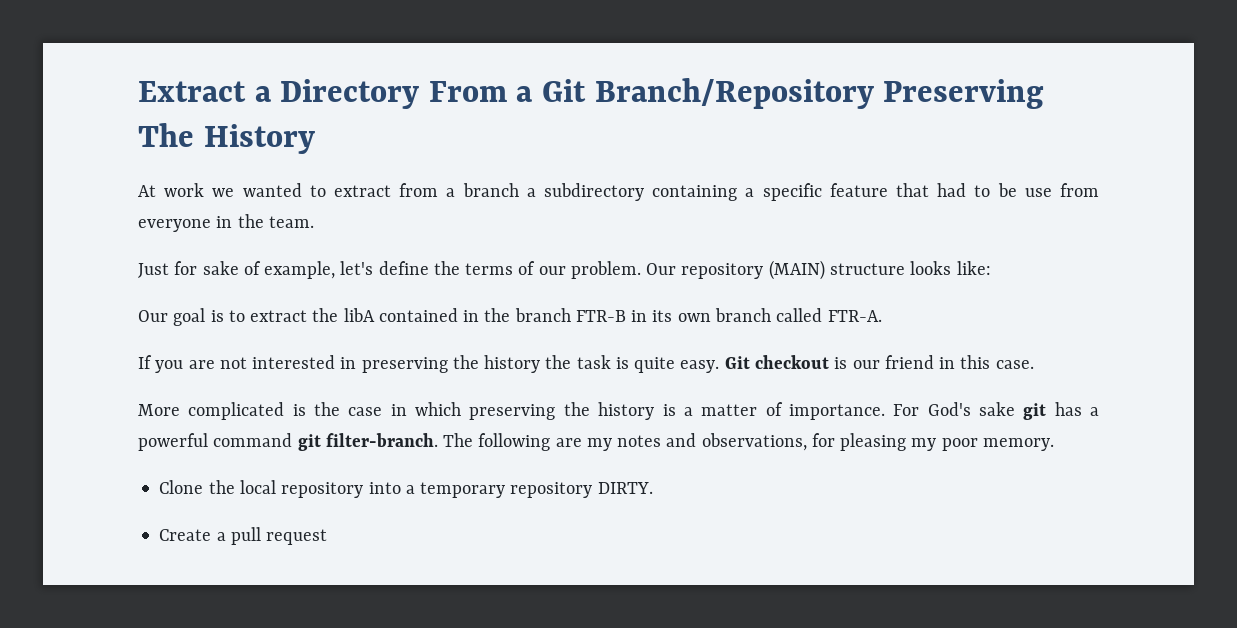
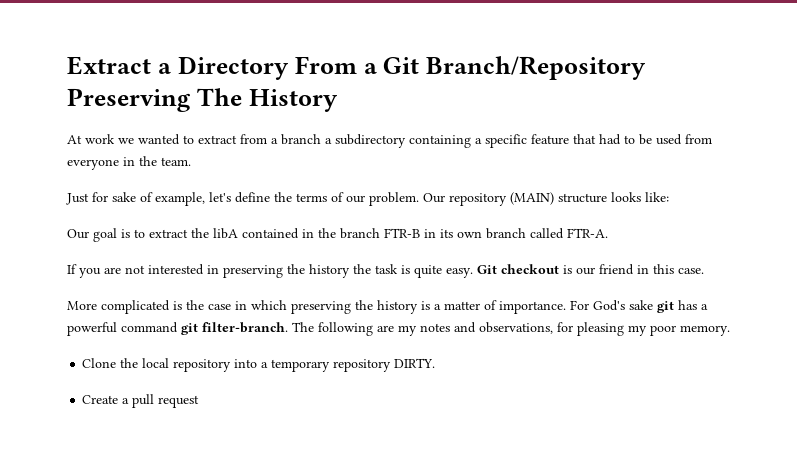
- At work we wanted to extract from a branch a subdirectory containing a specific feature that had to be use from everyone in the team.
+ At work we wanted to extract from a branch a subdirectory containing a specific feature that had to be used from everyone in the team.

